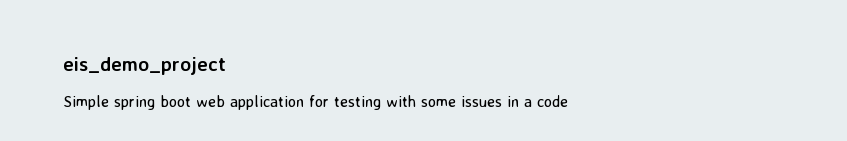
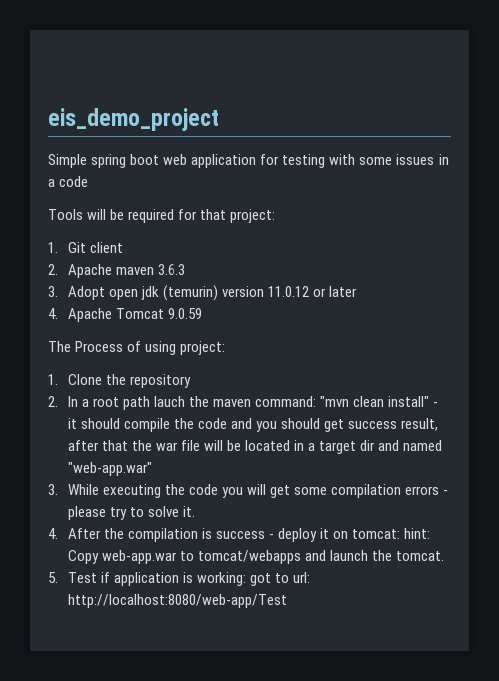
+ Tools will be required for that project:
+ 1. Git client
+ 2. Apache maven 3.6.3
+ 3. Adopt open jdk (temurin) version 11.0.12 or later
+ 4. Apache Tomcat 9.0.59
+ The Process of using project:
+ 1. Clone the repository
+ 2. In a root path lauch the maven command: "mvn clean install" - it should compile the code and you should get success result, after that the war file will be located in a target dir and named "web-app.war"
+ 3. While executing the code you will get some compilation errors - please try to solve it.
+ 4. After the compilation is success - deploy it on tomcat: hint: Copy web-app.war to tomcat/webapps and launch the tomcat.
+ 5. Test if application is working: got to url: http://localhost:8080/web-app/Test

